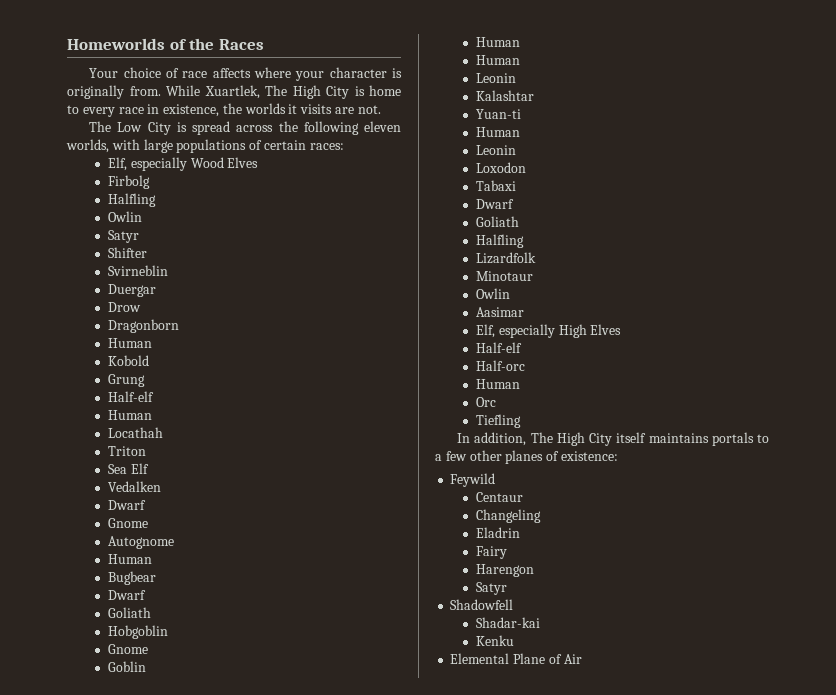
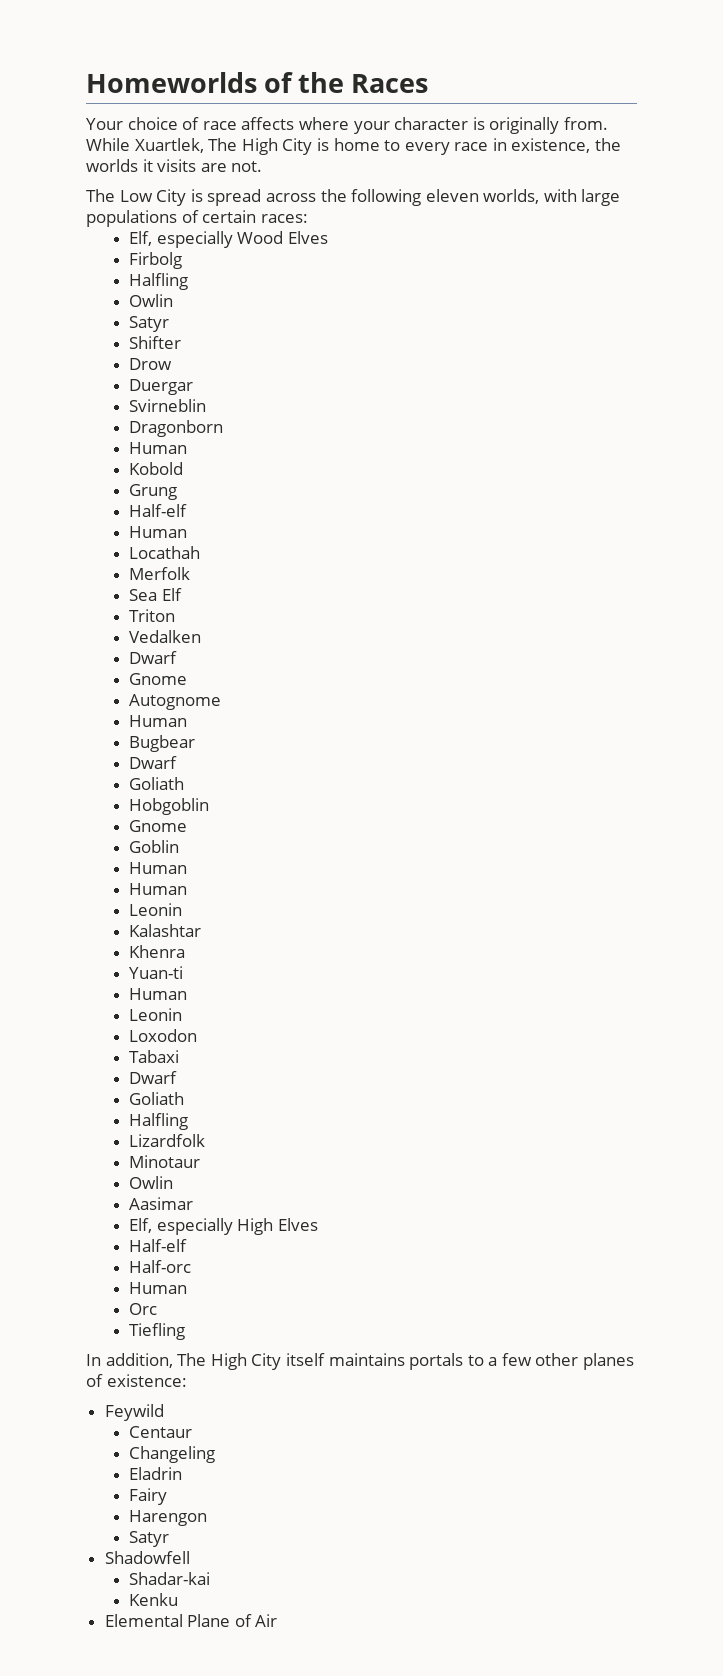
- Svirneblin
+ Drow
- Drow
+ Svirneblin
- Triton
+ Merfolk
+ Triton
+ Khenra

